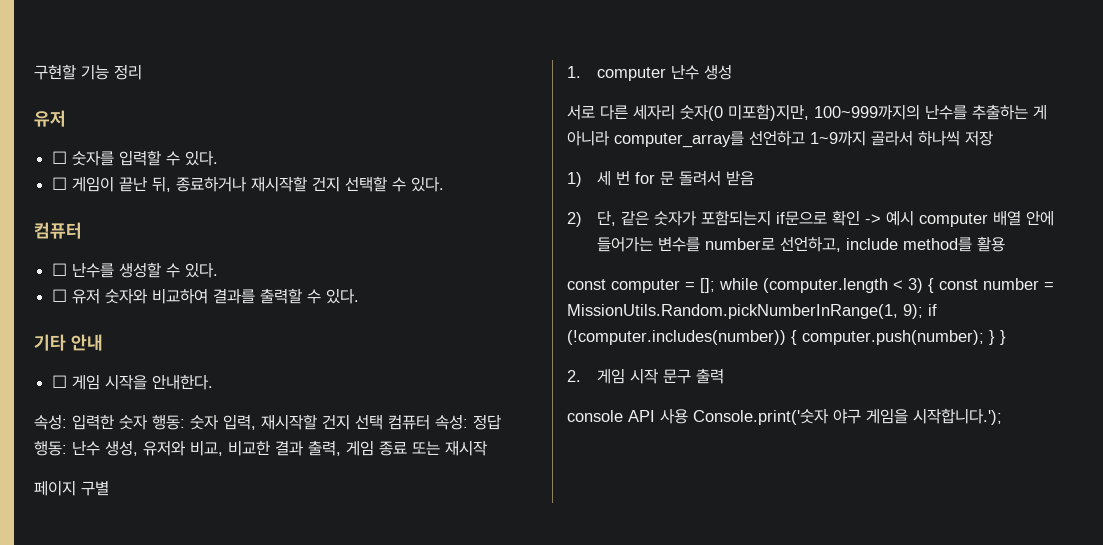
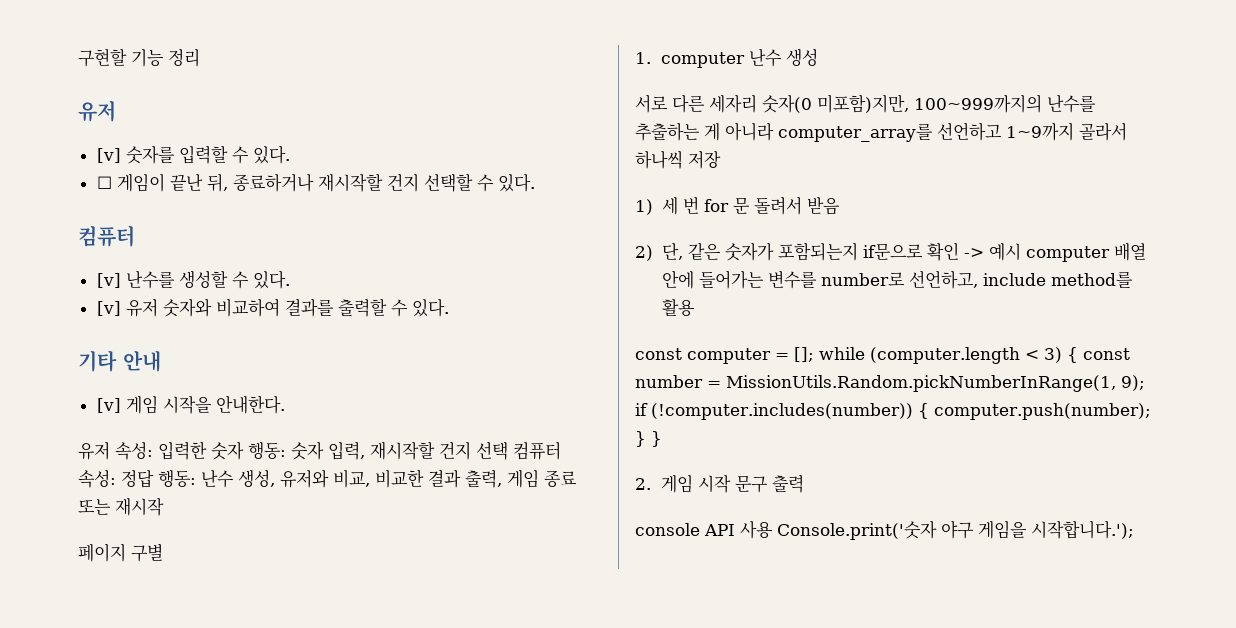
- ☐ 숫자를 입력할 수 있다.
+ [v] 숫자를 입력할 수 있다.
- ☐ 난수를 생성할 수 있다.
+ [v] 난수를 생성할 수 있다.
- ☐ 유저 숫자와 비교하여 결과를 출력할 수 있다.
+ [v] 유저 숫자와 비교하여 결과를 출력할 수 있다.
- ☐ 게임 시작을 안내한다.
+ [v] 게임 시작을 안내한다.
- 속성: 입력한 숫자 행동: 숫자 입력, 재시작할 건지 선택 컴퓨터 속성: 정답 행동: 난수 생성, 유저와 비교, 비교한 결과 출력, 게임 종료 또는 재시작
+ 유저 속성: 입력한 숫자 행동: 숫자 입력, 재시작할 건지 선택 컴퓨터 속성: 정답 행동: 난수 생성, 유저와 비교, 비교한 결과 출력, 게임 종료 또는 재시작

